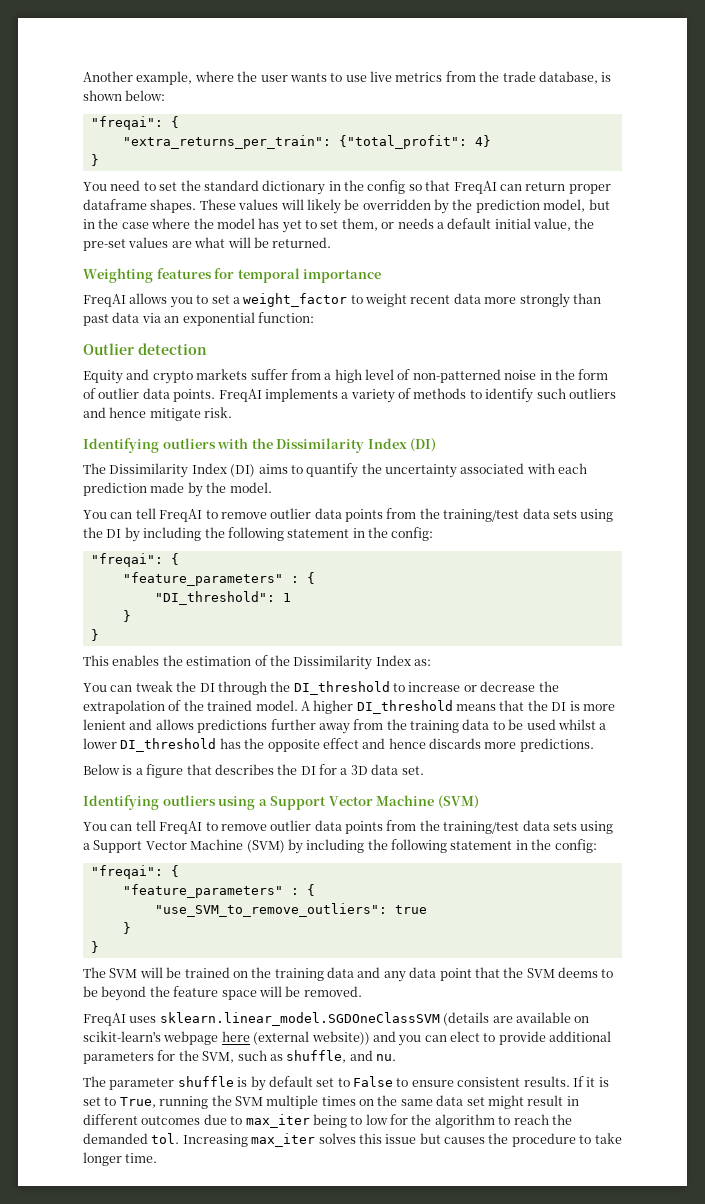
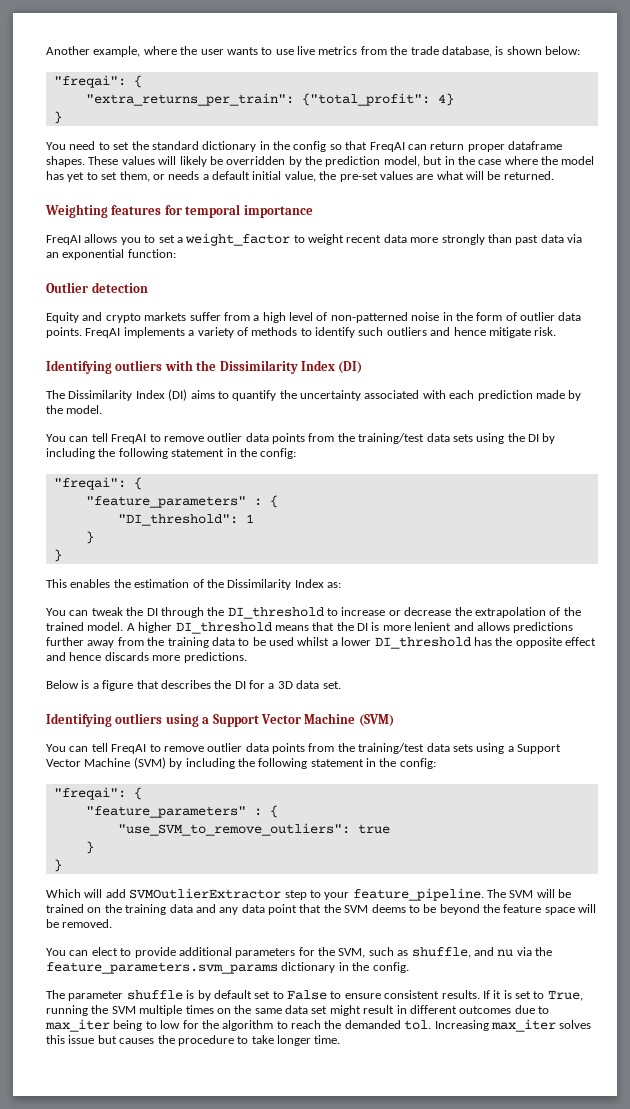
+ Which will add SVMOutlierExtractor step to your feature_pipeline.
- FreqAI uses sklearn.linear_model.SGDOneClassSVM (details are available on scikit-learn's webpage here (external website)) and you can elect to provide additional parameters for the SVM, such as shuffle, and nu.
+ You can elect to provide additional parameters for the SVM, such as shuffle, and nu via the feature_parameters.svm_params dictionary in the config.

